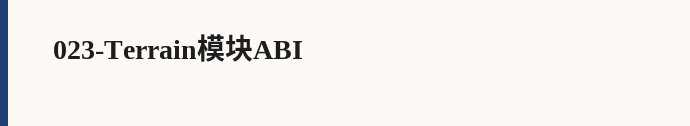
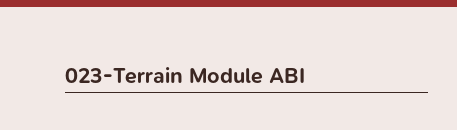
- 023-Terrain模块ABI
+ 023-Terrain Module ABI

